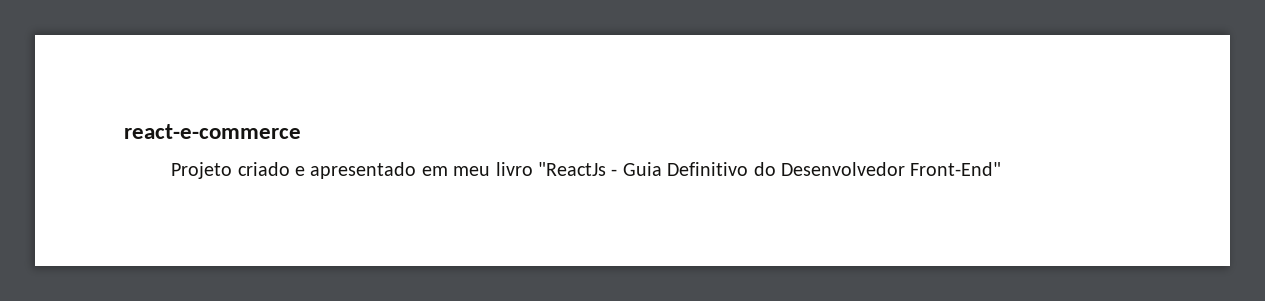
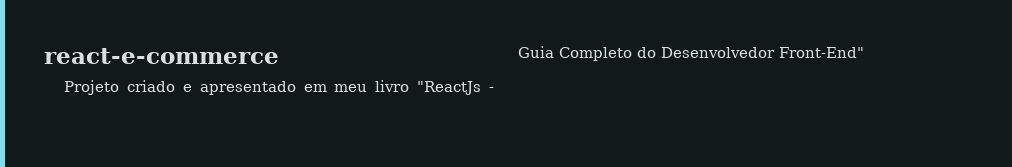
- Projeto criado e apresentado em meu livro "ReactJs - Guia Definitivo do Desenvolvedor Front-End"
+ Projeto criado e apresentado em meu livro "ReactJs - Guia Completo do Desenvolvedor Front-End"

